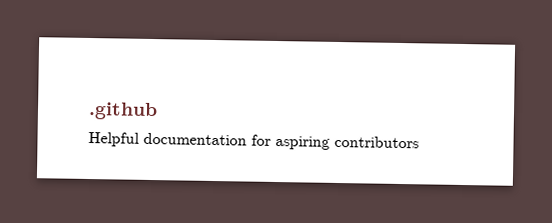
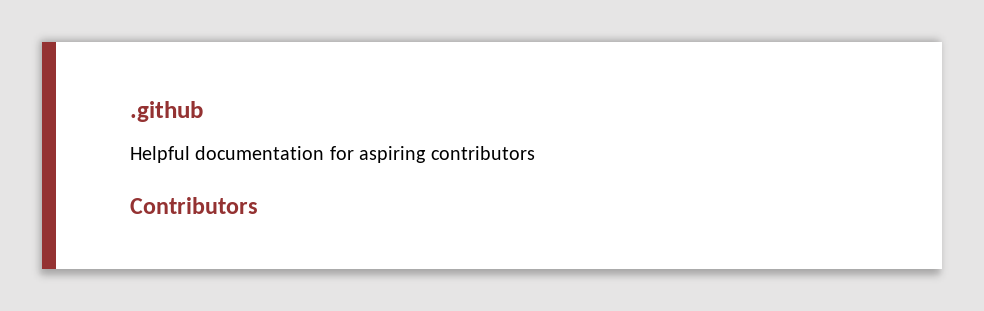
+ Contributors

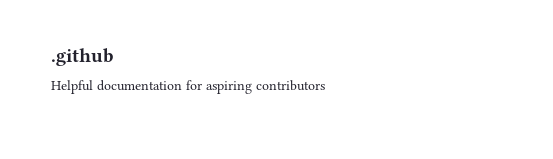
- Contributors

